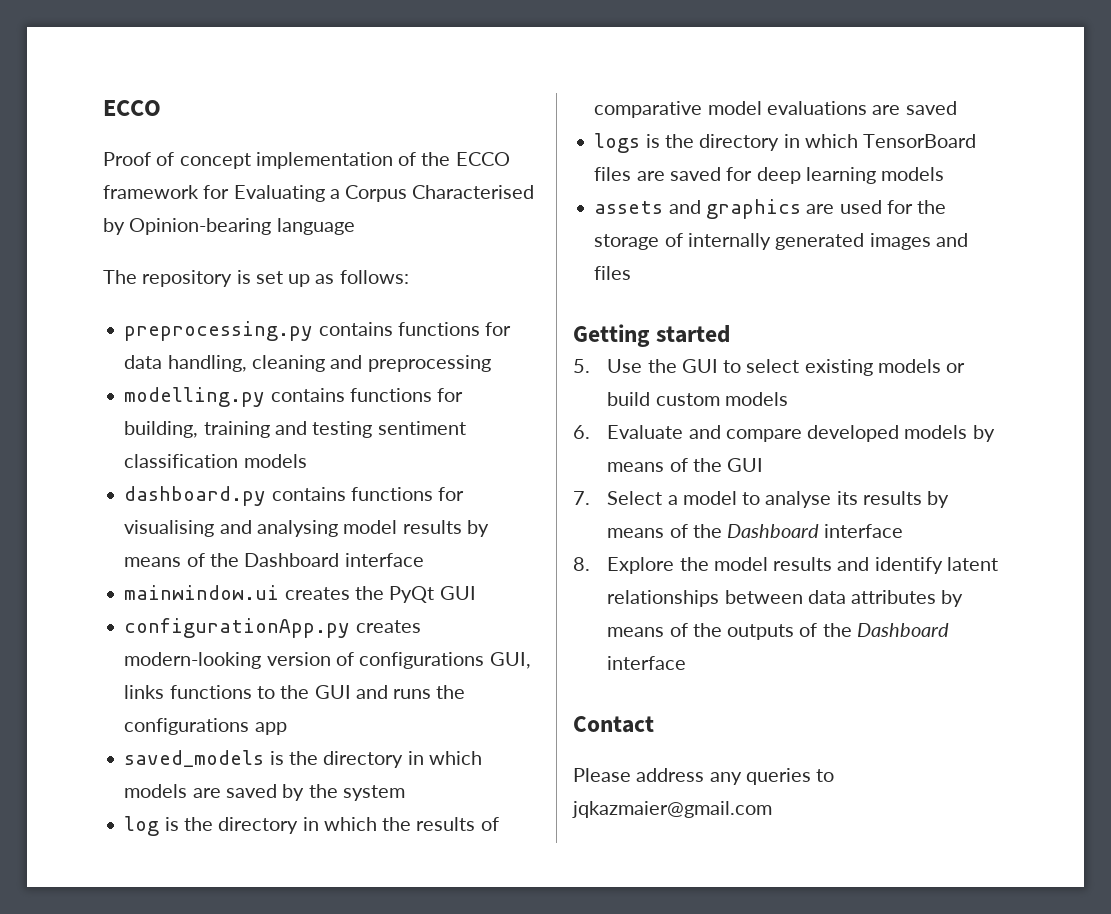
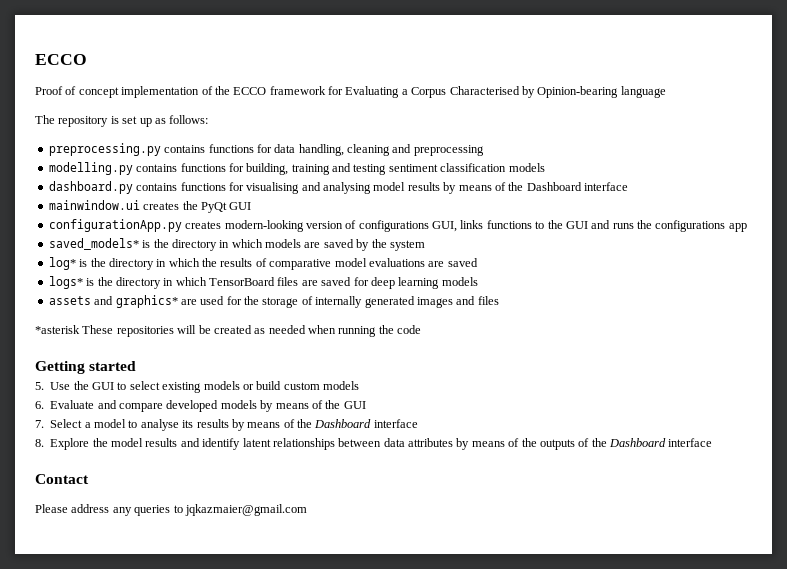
- saved_models is the directory in which models are saved by the system
+ saved_models* is the directory in which models are saved by the system
- log is the directory in which the results of comparative model evaluations are saved
+ log* is the directory in which the results of comparative model evaluations are saved
- logs is the directory in which TensorBoard files are saved for deep learning models
+ logs* is the directory in which TensorBoard files are saved for deep learning models
- assets and graphics are used for the storage of internally generated images and files
+ assets and graphics* are used for the storage of internally generated images and files
+ *asterisk These repositories will be created as needed when running the code

